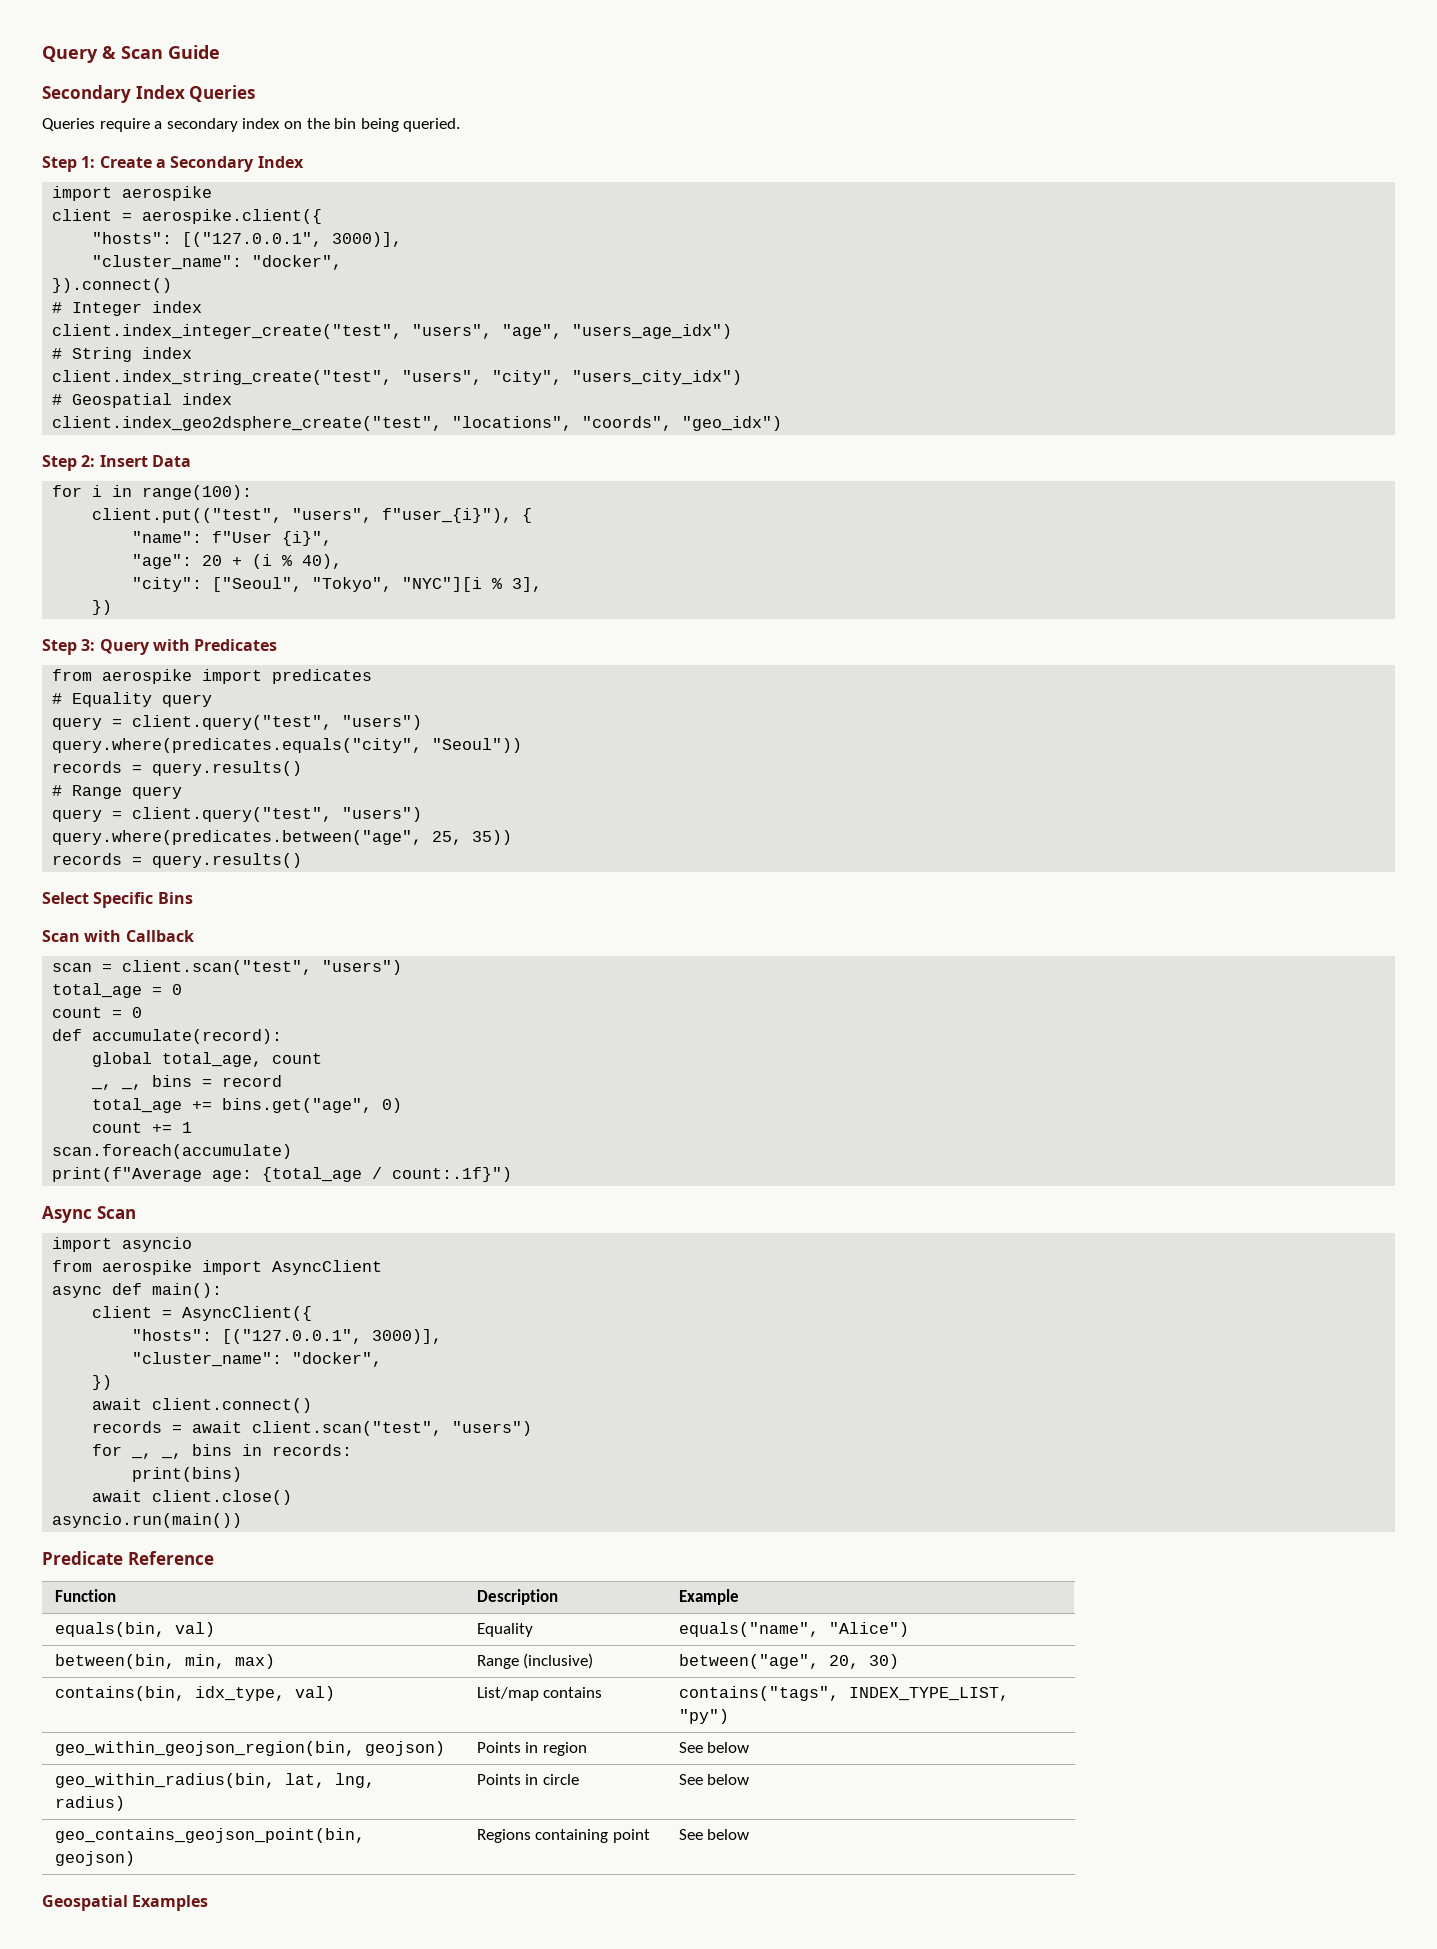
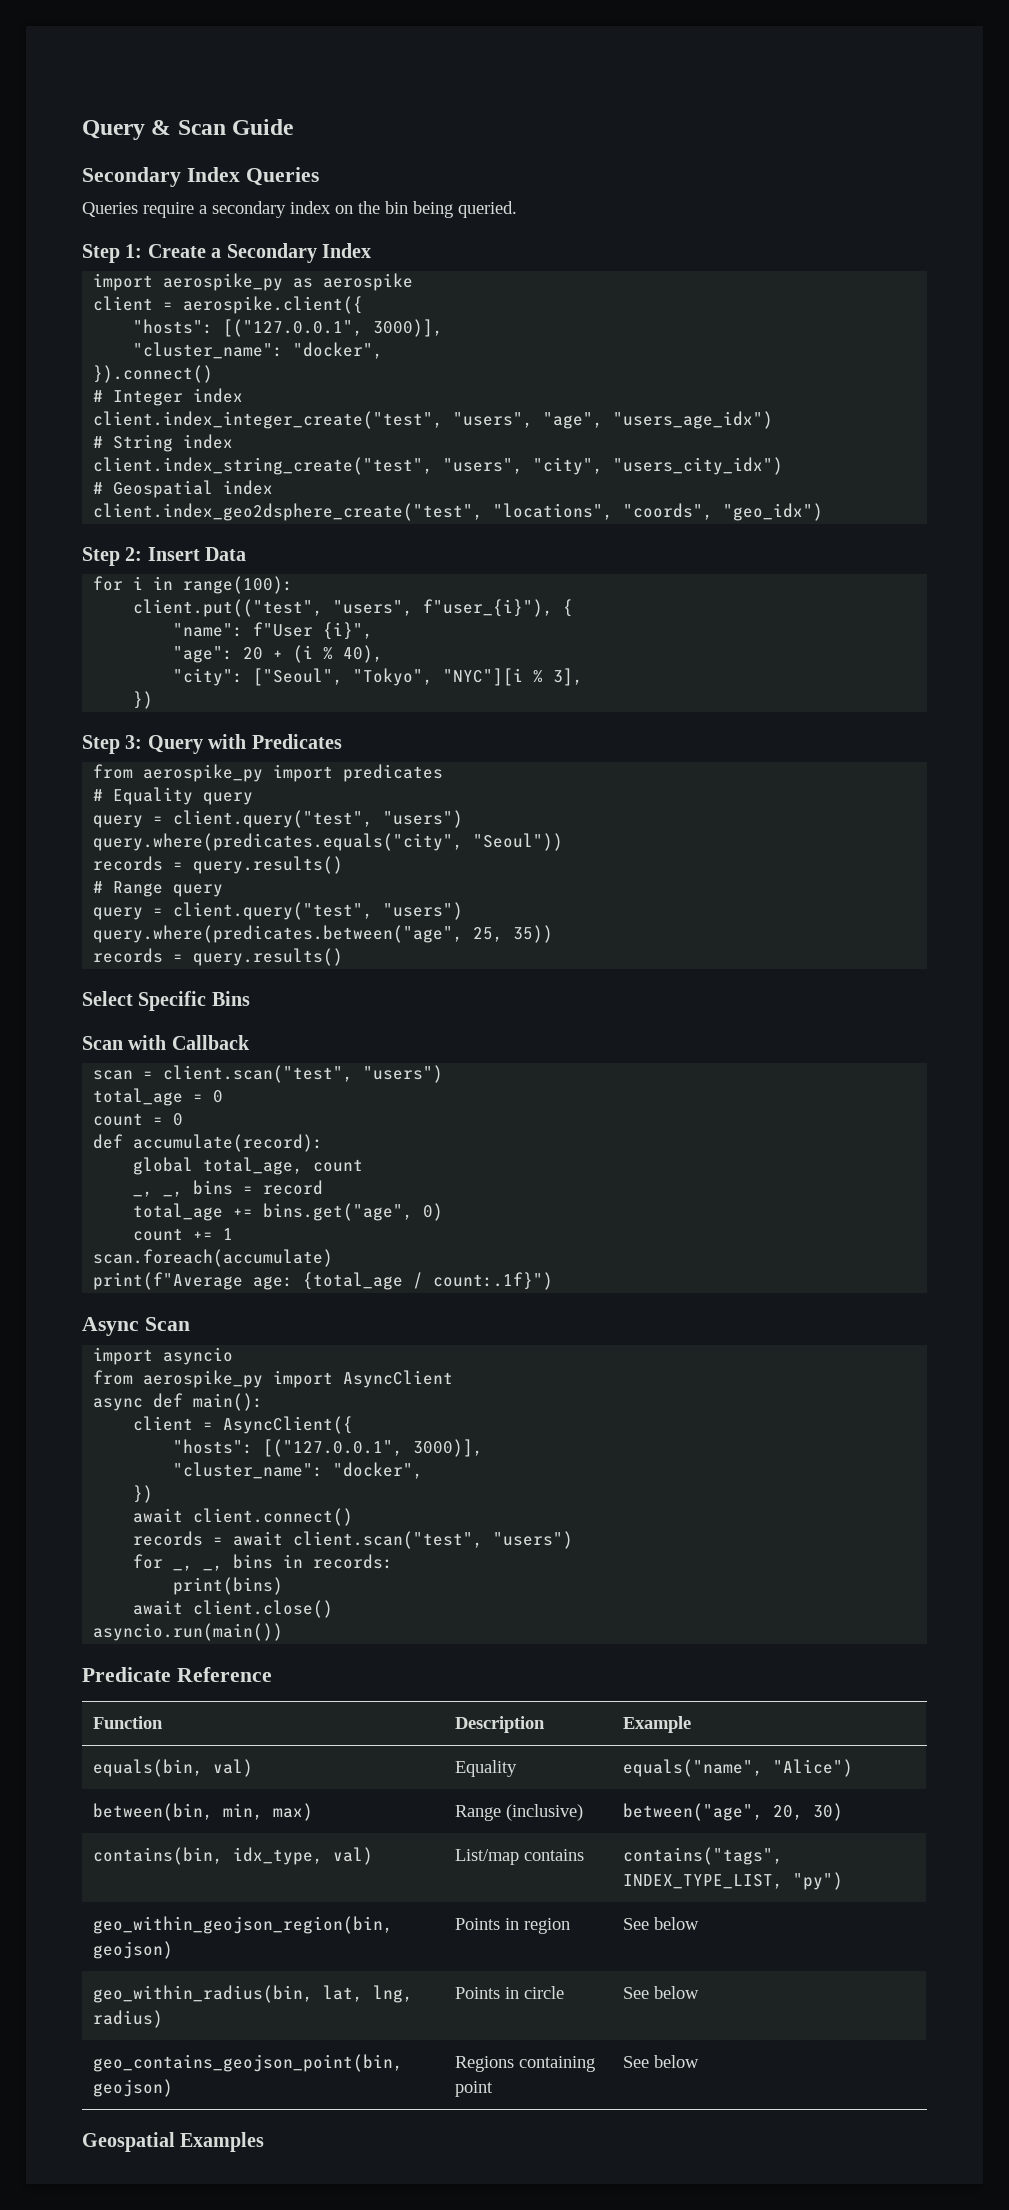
- import aerospike
+ import aerospike_py as aerospike
- from aerospike import predicates
+ from aerospike_py import predicates
- from aerospike import AsyncClient
+ from aerospike_py import AsyncClient

